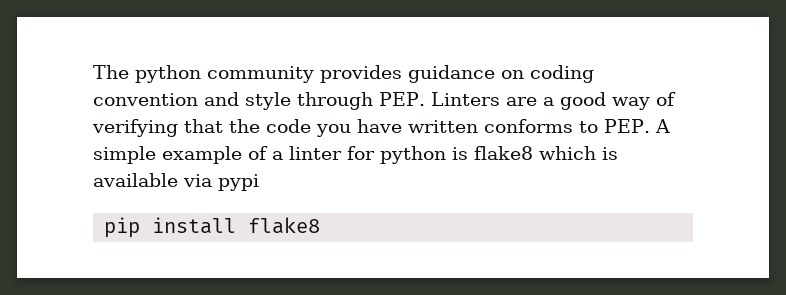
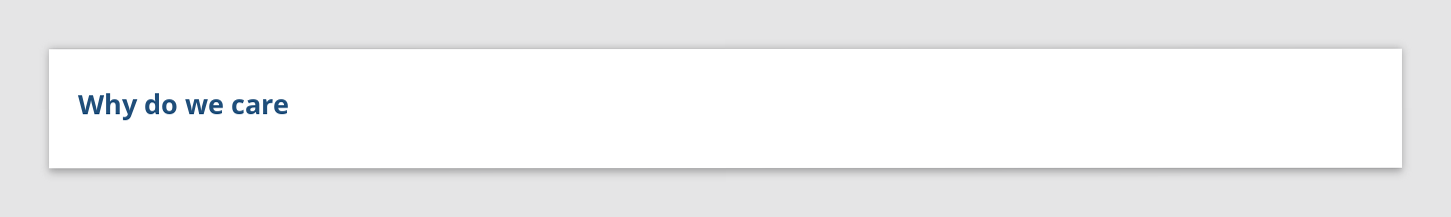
- The python community provides guidance on coding convention and style through PEP. Linters are a good way of verifying that the code you have written conforms to PEP. A simple example of a linter for python is flake8 which is available via pypi
- pip install flake8
+ Why do we care

